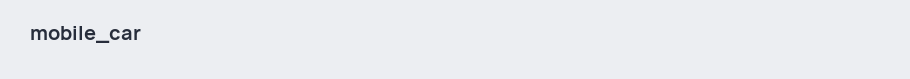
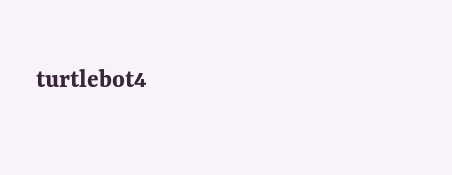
- mobile_car
+ turtlebot4

